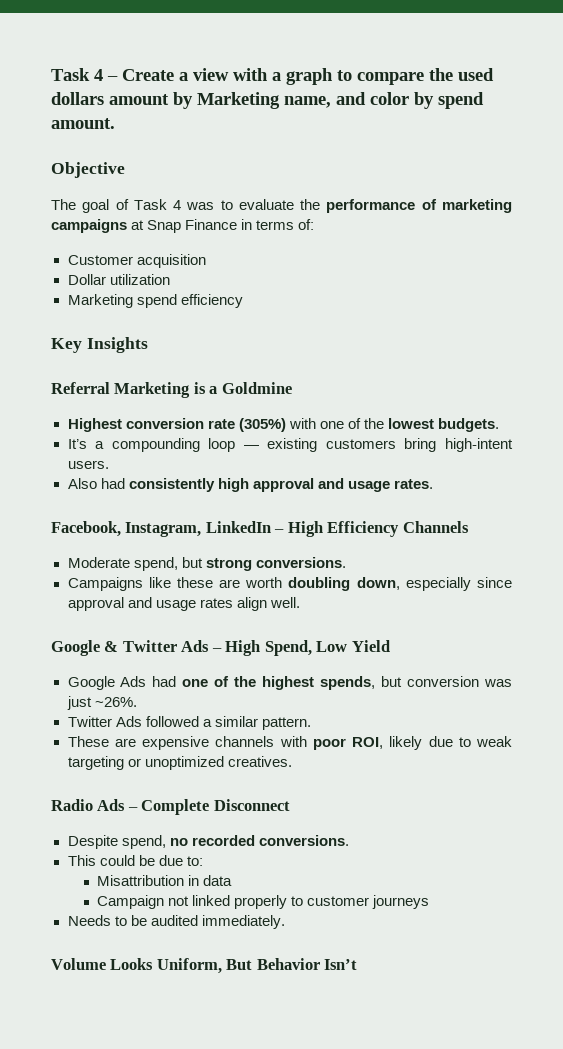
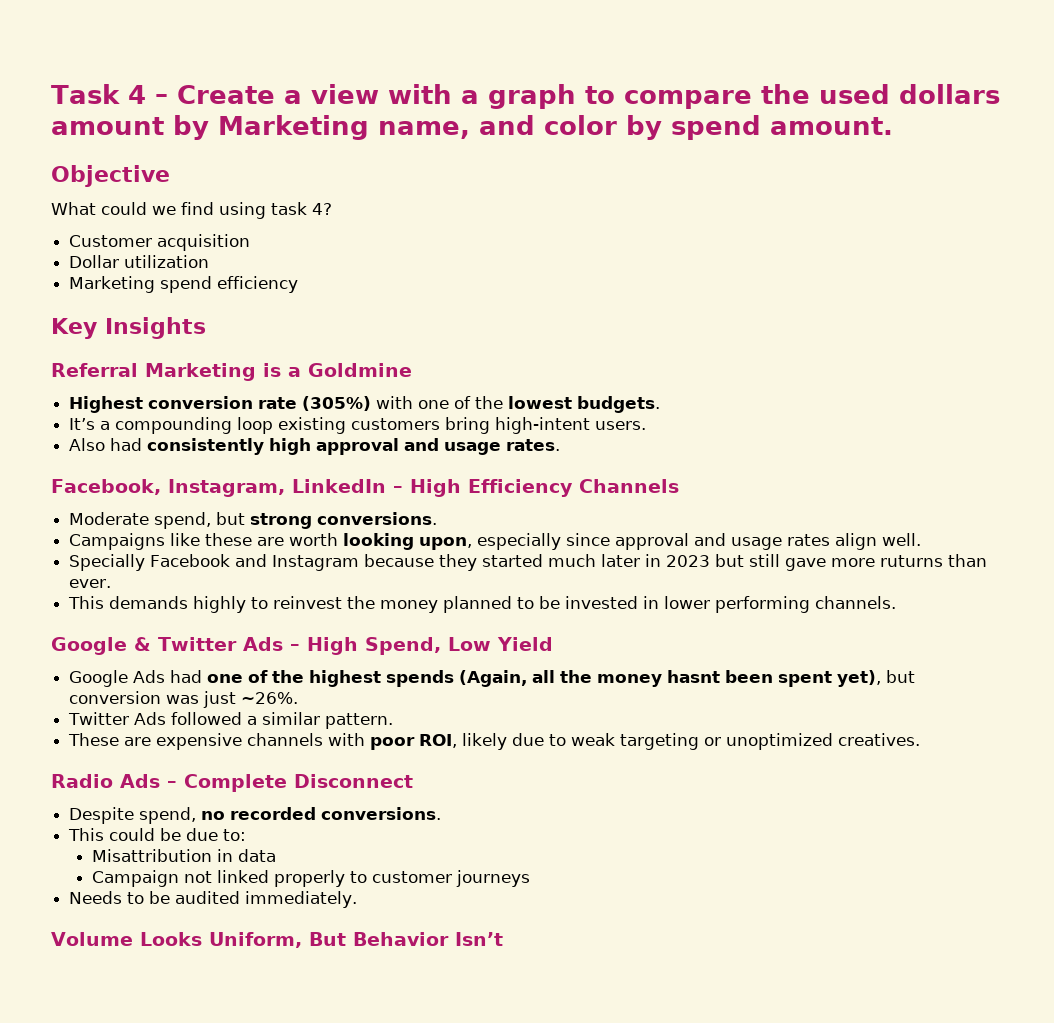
- The goal of Task 4 was to evaluate the performance of marketing campaigns at Snap Finance in terms of:
+ What could we find using task 4?
- It’s a compounding loop — existing customers bring high-intent users.
+ It’s a compounding loop existing customers bring high-intent users.
- Campaigns like these are worth doubling down, especially since approval and usage rates align well.
+ Campaigns like these are worth looking upon, especially since approval and usage rates align well.
+ Specially Facebook and Instagram because they started much later in 2023 but still gave more ruturns than ever.
+ This demands highly to reinvest the money planned to be invested in lower performing channels.
- Google Ads had one of the highest spends, but conversion was just ~26%.
+ Google Ads had one of the highest spends (Again, all the money hasnt been spent yet), but conversion was just ~26%.

